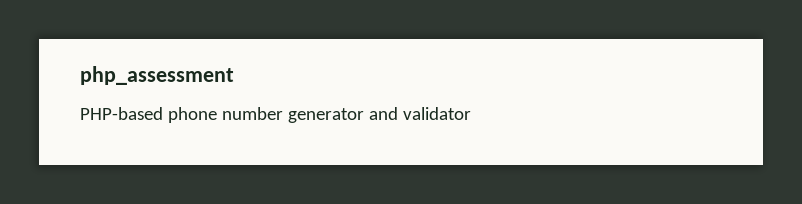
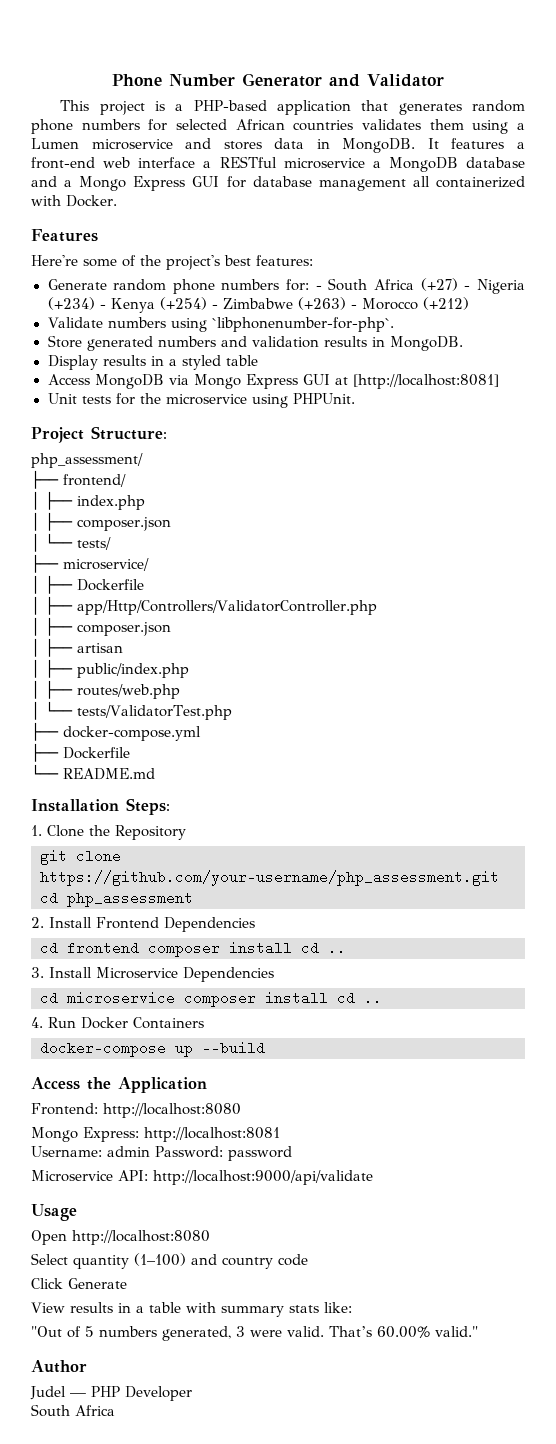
- php_assessment
- PHP-based phone number generator and validator
+ Phone Number Generator and Validator
+ This project is a PHP-based application that generates random phone numbers for selected African countries validates them using a Lumen microservice and stores data in MongoDB. It features a front-end web interface a RESTful microservice a MongoDB database and a Mongo Express GUI for database management all containerized with Docker.
+ Features
+ Here're some of the project's best features:
+ Generate random phone numbers for: - South Africa (+27) - Nigeria (+234) - Kenya (+254) - Zimbabwe (+263) - Morocco (+212)
+ Validate numbers using `libphonenumber-for-php`.
+ Store generated numbers and validation results in MongoDB.
+ Display results in a styled table
+ Access MongoDB via Mongo Express GUI at [http://localhost:8081]
+ Unit tests for the microservice using PHPUnit.
+ Project Structure:
+ php_assessment/
+ ├── frontend/
+ │ ├── index.php
+ │ ├── composer.json
+ │ └── tests/
+ ├── microservice/
+ │ ├── Dockerfile
+ │ ├── app/Http/Controllers/ValidatorController.php
+ │ ├── composer.json
+ │ ├── artisan
+ │ ├── public/index.php
+ │ ├── routes/web.php
+ │ └── tests/ValidatorTest.php
+ ├── docker-compose.yml
+ ├── Dockerfile
+ └── README.md
+ Installation Steps:
+ 1. Clone the Repository
+ git clone https://github.com/your-username/php_assessment.git cd php_assessment
+ 2. Install Frontend Dependencies
+ cd frontend composer install cd ..
+ 3. Install Microservice Dependencies
+ cd microservice composer install cd ..
+ 4. Run Docker Containers
+ docker-compose up --build
+ Access the Application
+ Frontend: http://localhost:8080
+ Mongo Express: http://localhost:8081
+ Username: admin Password: password
+ Microservice API: http://localhost:9000/api/validate
+ Usage
+ Open http://localhost:8080
+ Select quantity (1–100) and country code
+ Click Generate
+ View results in a table with summary stats like:
+ "Out of 5 numbers generated, 3 were valid. That’s 60.00% valid."
+ Author
+ Judel — PHP Developer
+ South Africa

